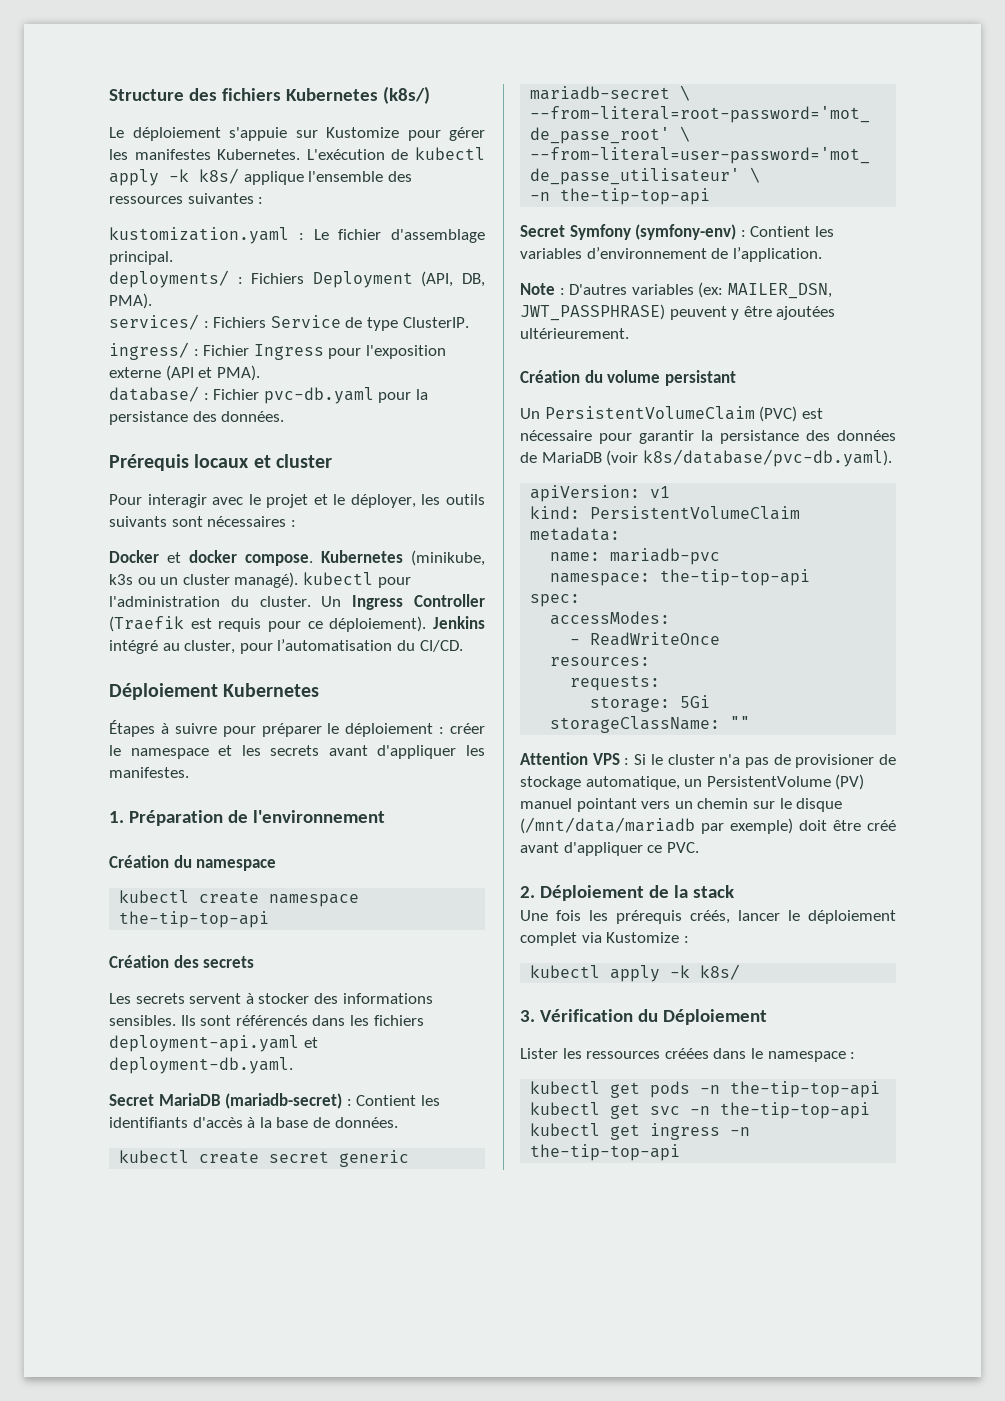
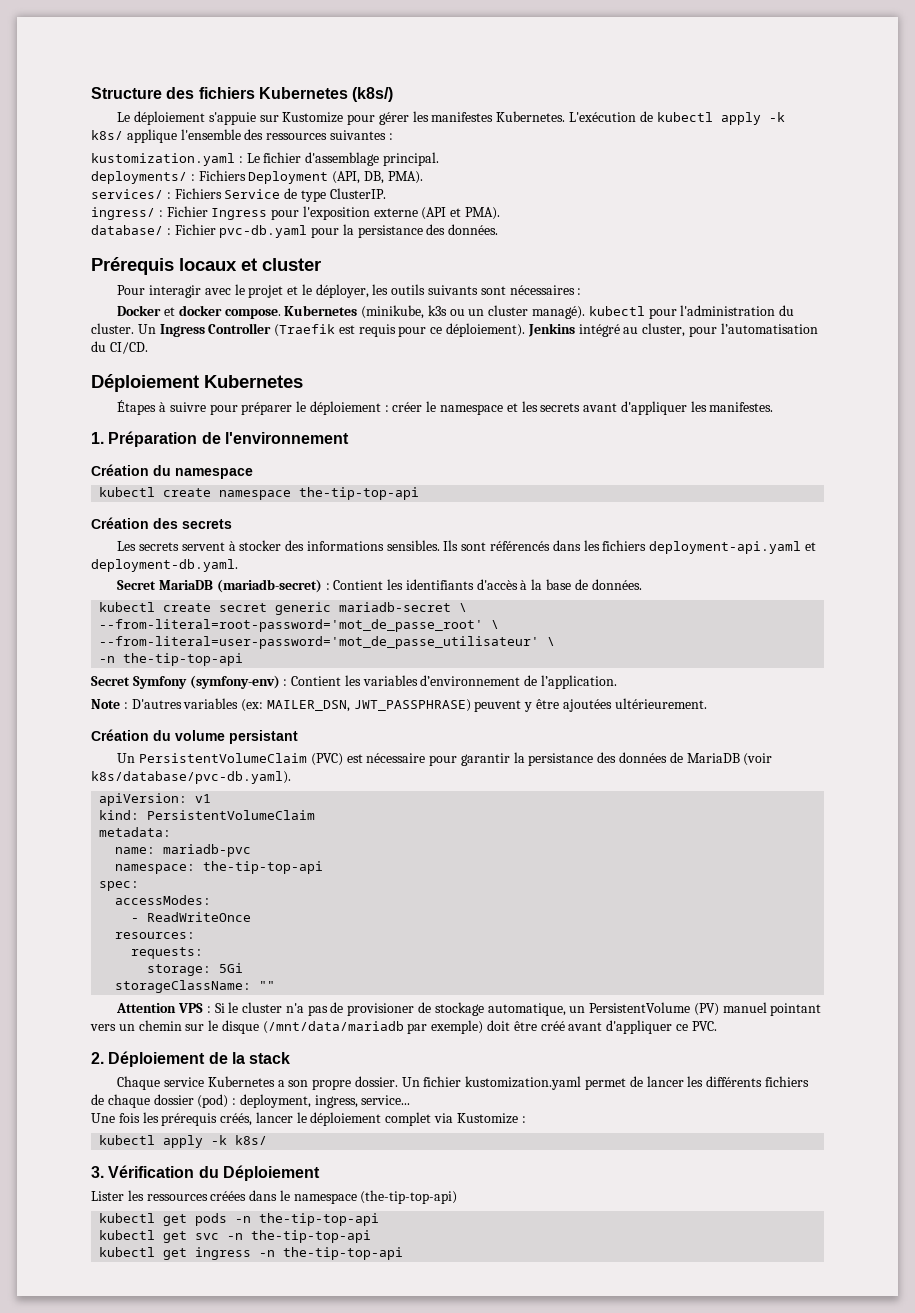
+ Chaque service Kubernetes a son propre dossier. Un fichier kustomization.yaml permet de lancer les différents fichiers de chaque dossier (pod) : deployment, ingress, service...
- Lister les ressources créées dans le namespace :
+ Lister les ressources créées dans le namespace (the-tip-top-api)

